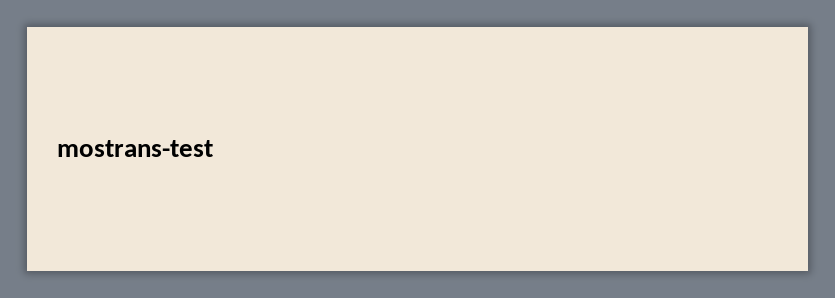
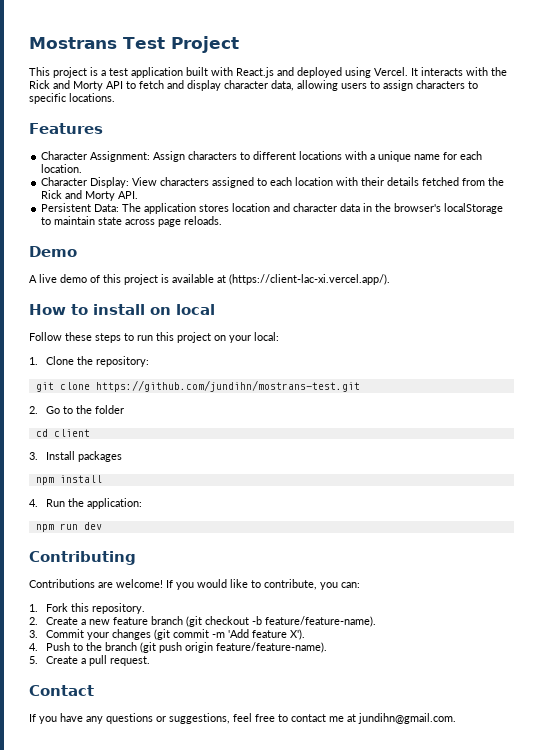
- mostrans-test
+ Mostrans Test Project
+ This project is a test application built with React.js and deployed using Vercel. It interacts with the Rick and Morty API to fetch and display character data, allowing users to assign characters to specific locations.
+ Features
+ Character Assignment: Assign characters to different locations with a unique name for each location.
+ Character Display: View characters assigned to each location with their details fetched from the Rick and Morty API.
+ Persistent Data: The application stores location and character data in the browser's localStorage to maintain state across page reloads.
+ Demo
+ A live demo of this project is available at (https://client-lac-xi.vercel.app/).
+ How to install on local
+ Follow these steps to run this project on your local:
+ 1. Clone the repository:
+ git clone https://github.com/jundihn/mostrans-test.git
+ 2. Go to the folder
+ cd client
+ 3. Install packages
+ npm install
+ 4. Run the application:
+ npm run dev
+ Contributing
+ Contributions are welcome! If you would like to contribute, you can:
+ 1. Fork this repository.
+ 2. Create a new feature branch (git checkout -b feature/feature-name).
+ 3. Commit your changes (git commit -m 'Add feature X').
+ 4. Push to the branch (git push origin feature/feature-name).
+ 5. Create a pull request.
+ Contact
+ If you have any questions or suggestions, feel free to contact me at jundihn@gmail.com.

